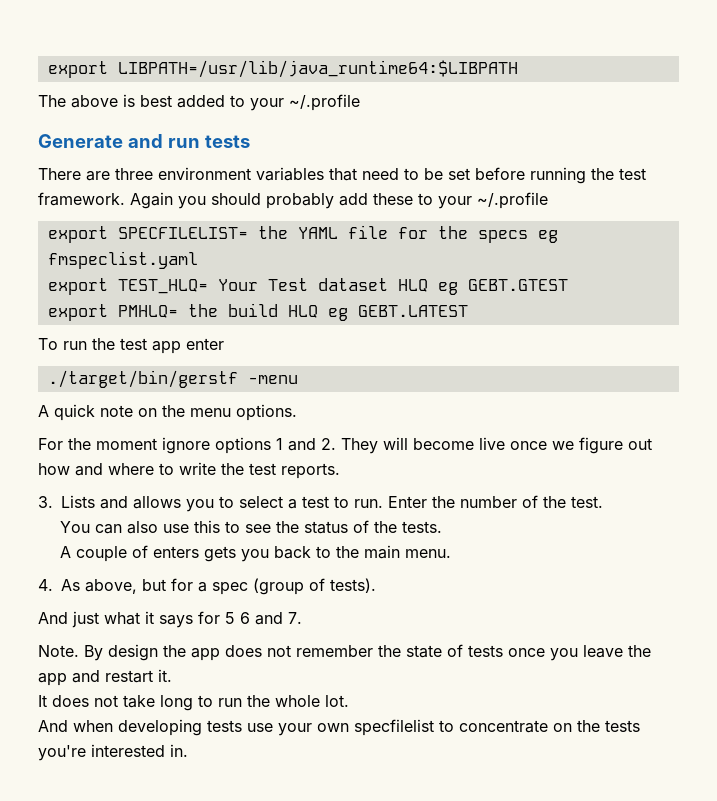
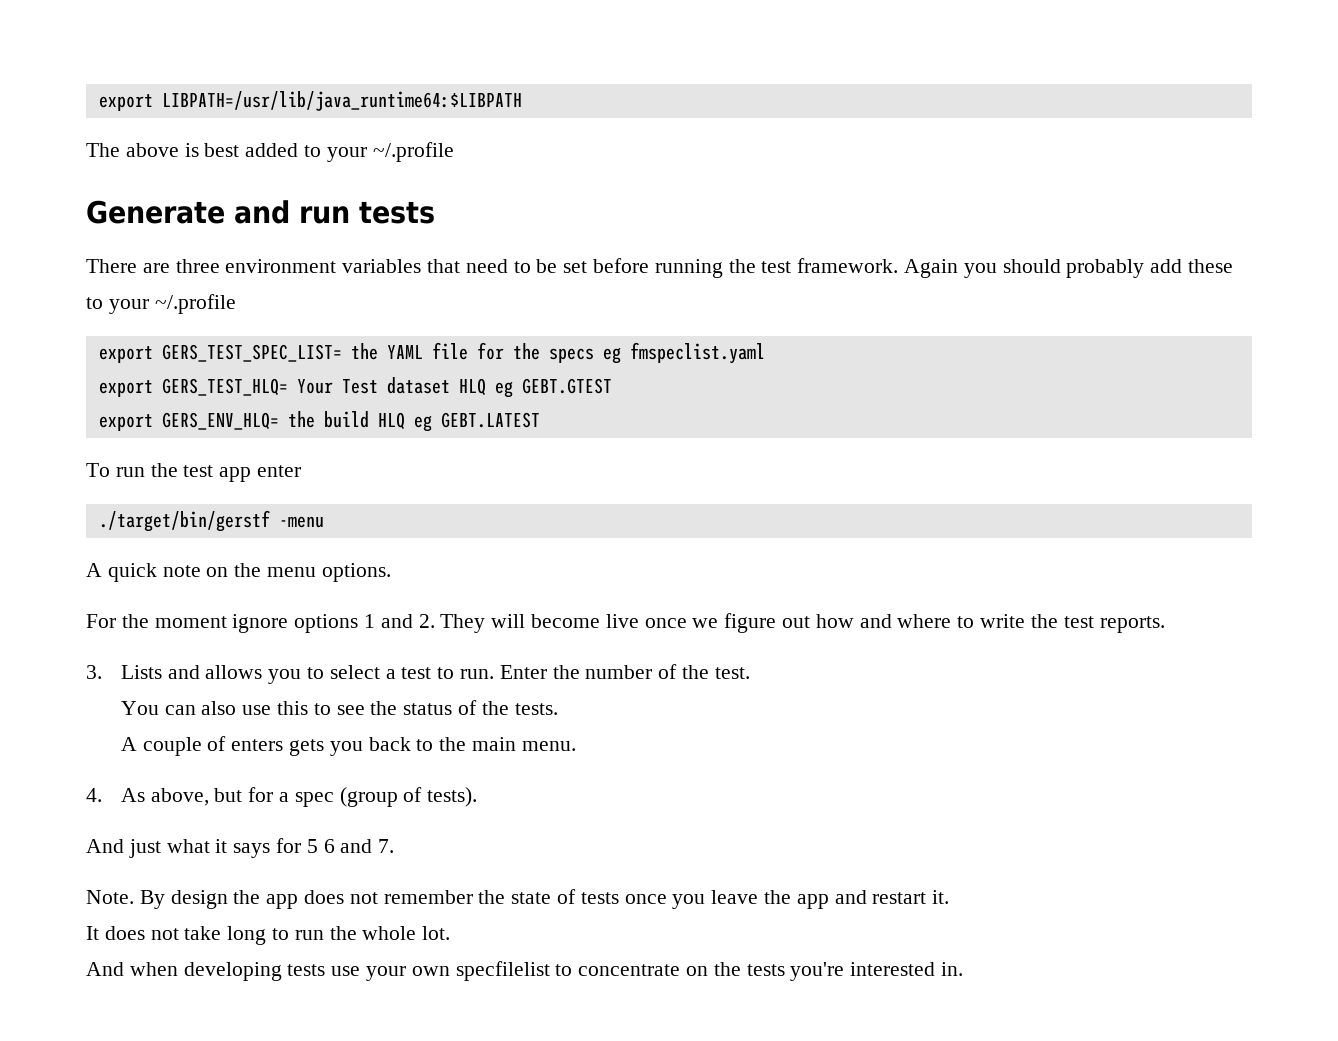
- export SPECFILELIST= the YAML file for the specs eg fmspeclist.yaml
+ export GERS_TEST_SPEC_LIST= the YAML file for the specs eg fmspeclist.yaml
- export TEST_HLQ= Your Test dataset HLQ eg GEBT.GTEST
+ export GERS_TEST_HLQ= Your Test dataset HLQ eg GEBT.GTEST
- export PMHLQ= the build HLQ eg GEBT.LATEST
+ export GERS_ENV_HLQ= the build HLQ eg GEBT.LATEST

